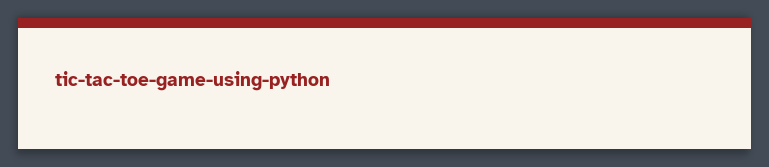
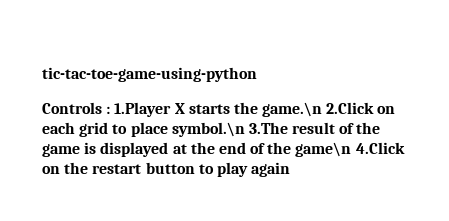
+ Controls : 1.Player X starts the game.\n 2.Click on each grid to place symbol.\n 3.The result of the game is displayed at the end of the game\n 4.Click on the restart button to play again

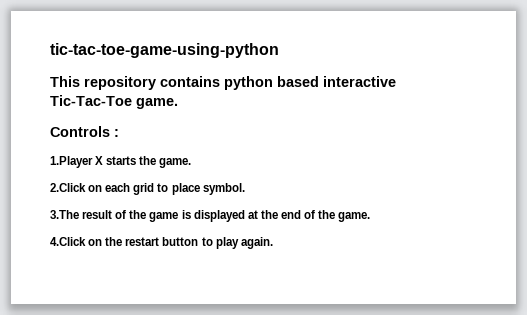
+ This repository contains python based interactive Tic-Tac-Toe game.
- Controls : 1.Player X starts the game.\n 2.Click on each grid to place symbol.\n 3.The result of the game is displayed at the end of the game\n 4.Click on the restart button to play again
+ Controls :
+ 1.Player X starts the game.
+ 2.Click on each grid to place symbol.
+ 3.The result of the game is displayed at the end of the game.
+ 4.Click on the restart button to play again.

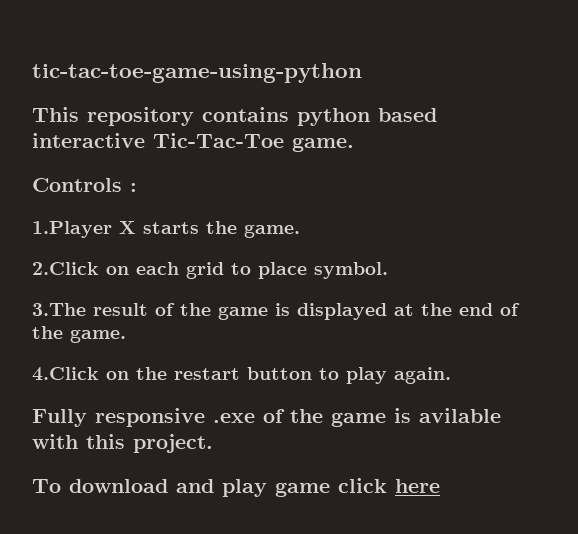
+ Fully responsive .exe of the game is avilable with this project.
+ To download and play game click here

